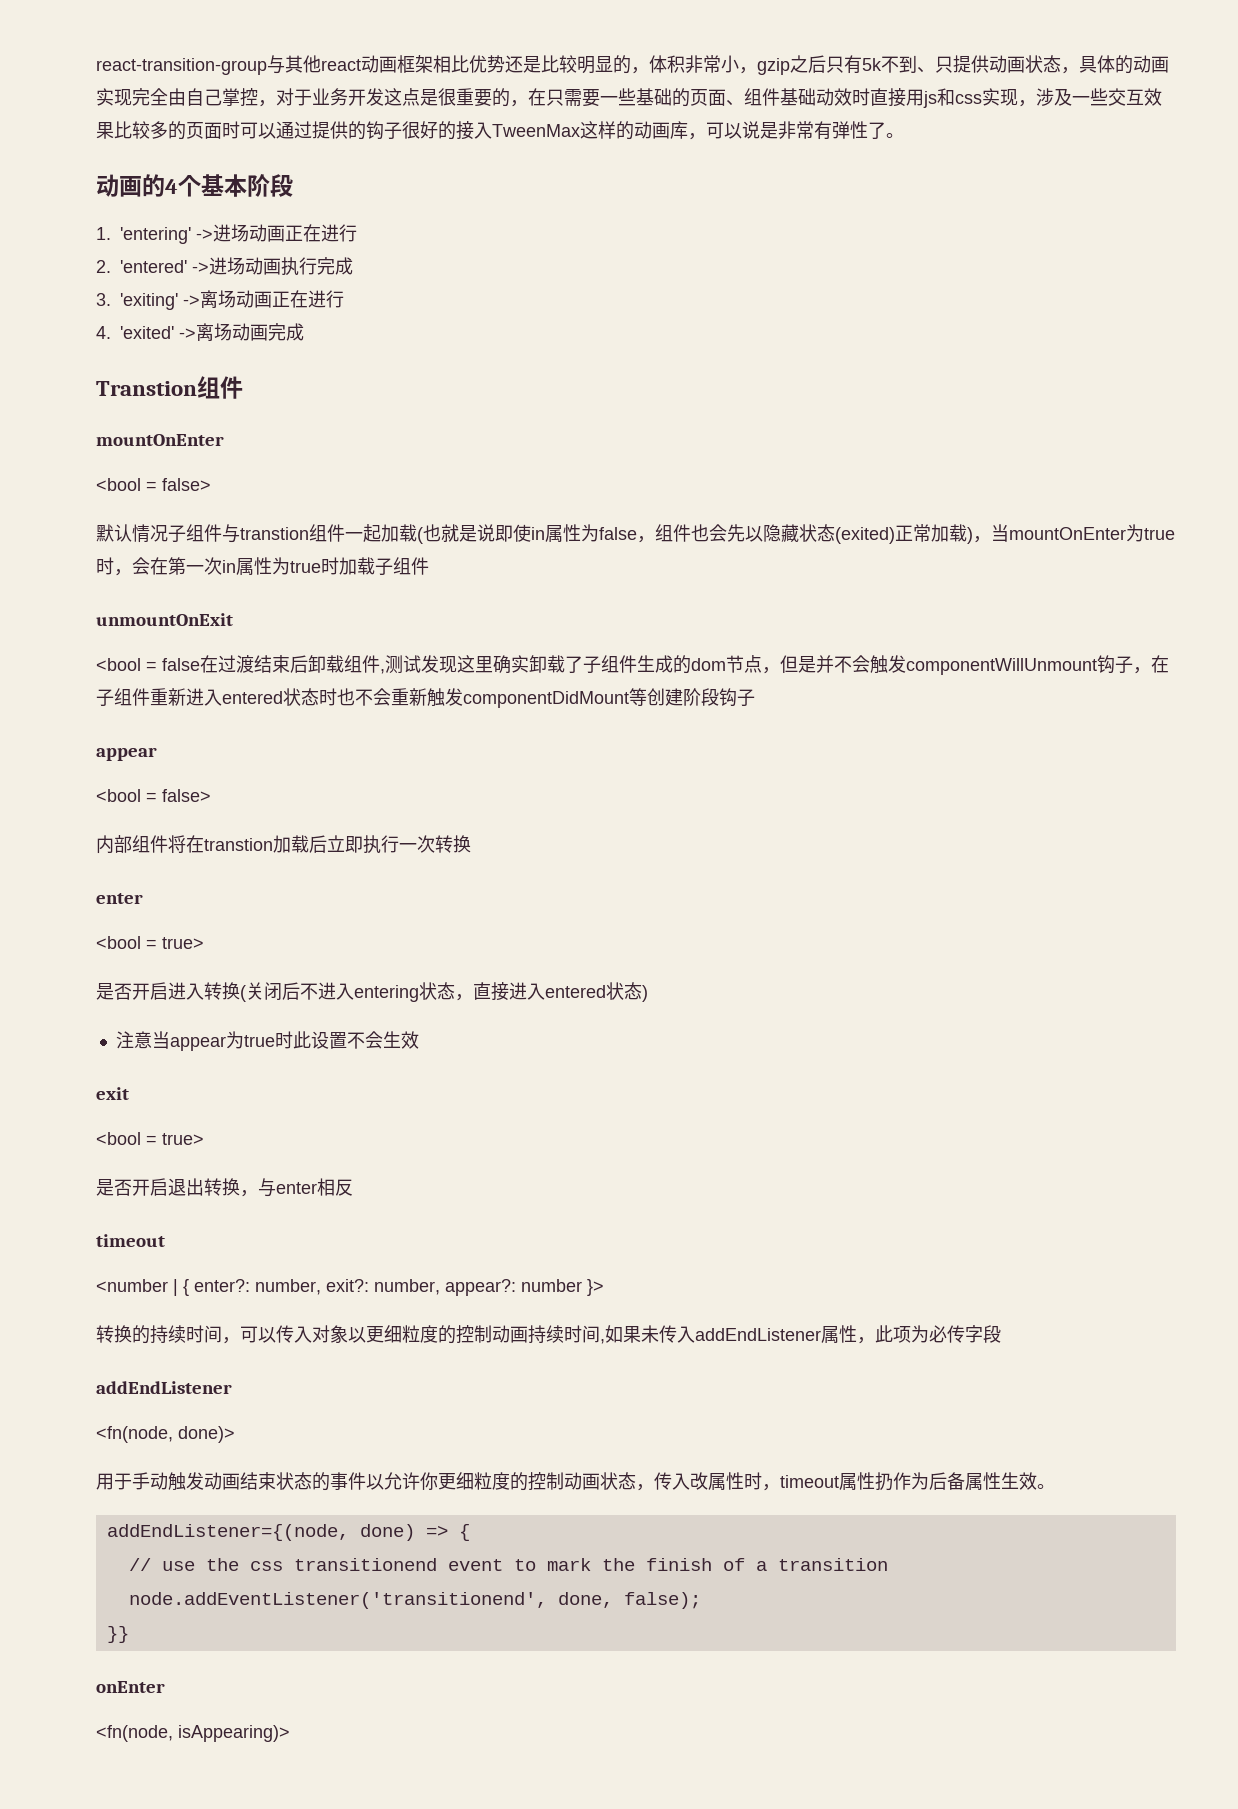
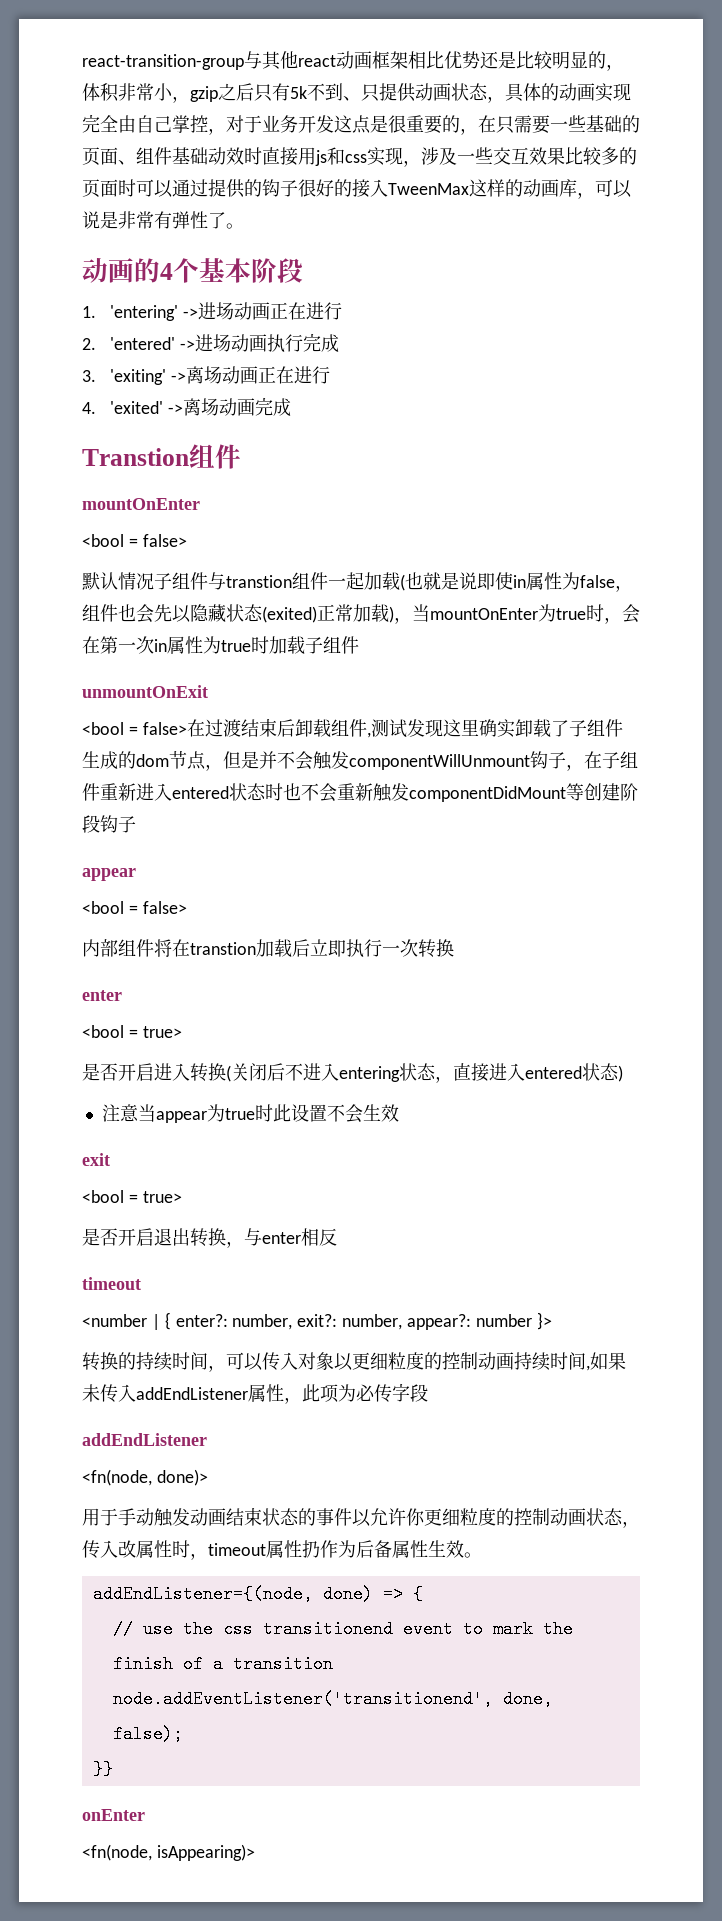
- <bool = false在过渡结束后卸载组件,测试发现这里确实卸载了子组件生成的dom节点，但是并不会触发componentWillUnmount钩子，在子组件重新进入entered状态时也不会重新触发componentDidMount等创建阶段钩子
+ <bool = false>在过渡结束后卸载组件,测试发现这里确实卸载了子组件生成的dom节点，但是并不会触发componentWillUnmount钩子，在子组件重新进入entered状态时也不会重新触发componentDidMount等创建阶段钩子

